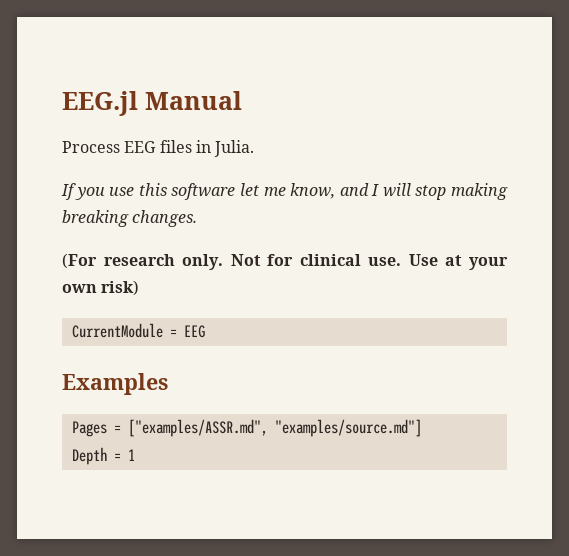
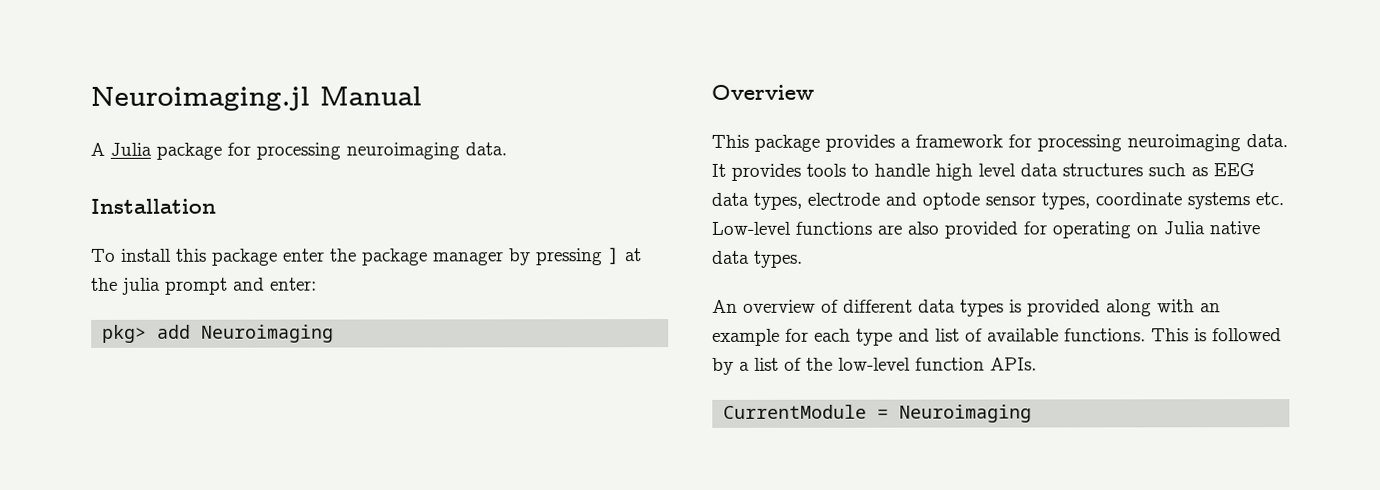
- EEG.jl Manual
+ Neuroimaging.jl Manual
- Process EEG files in Julia.
- If you use this software let me know, and I will stop making breaking changes.
- (For research only. Not for clinical use. Use at your own risk)
- CurrentModule = EEG
- Examples
- Pages = ["examples/ASSR.md", "examples/source.md"]
- Depth = 1
+ A Julia package for processing neuroimaging data.
+ Installation
+ To install this package enter the package manager by pressing ] at the julia prompt and enter:
+ pkg> add Neuroimaging
+ Overview
+ This package provides a framework for processing neuroimaging data. It provides tools to handle high level data structures such as EEG data types, electrode and optode sensor types, coordinate systems etc. Low-level functions are also provided for operating on Julia native data types.
+ An overview of different data types is provided along with an example for each type and list of available functions. This is followed by a list of the low-level function APIs.
+ CurrentModule = Neuroimaging

